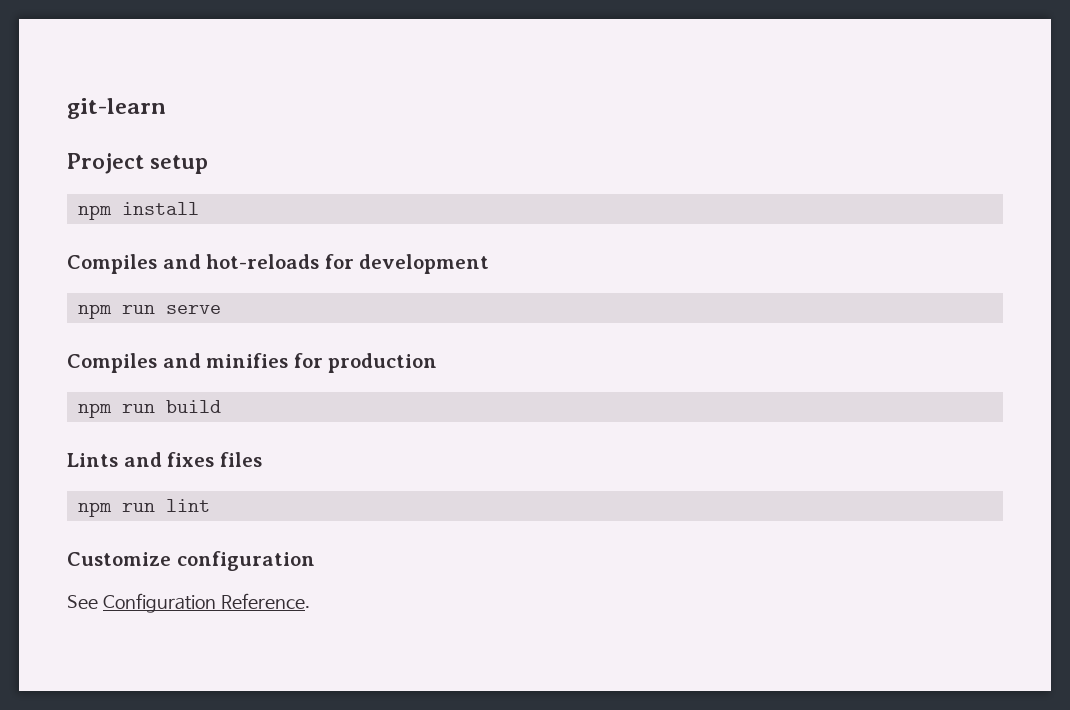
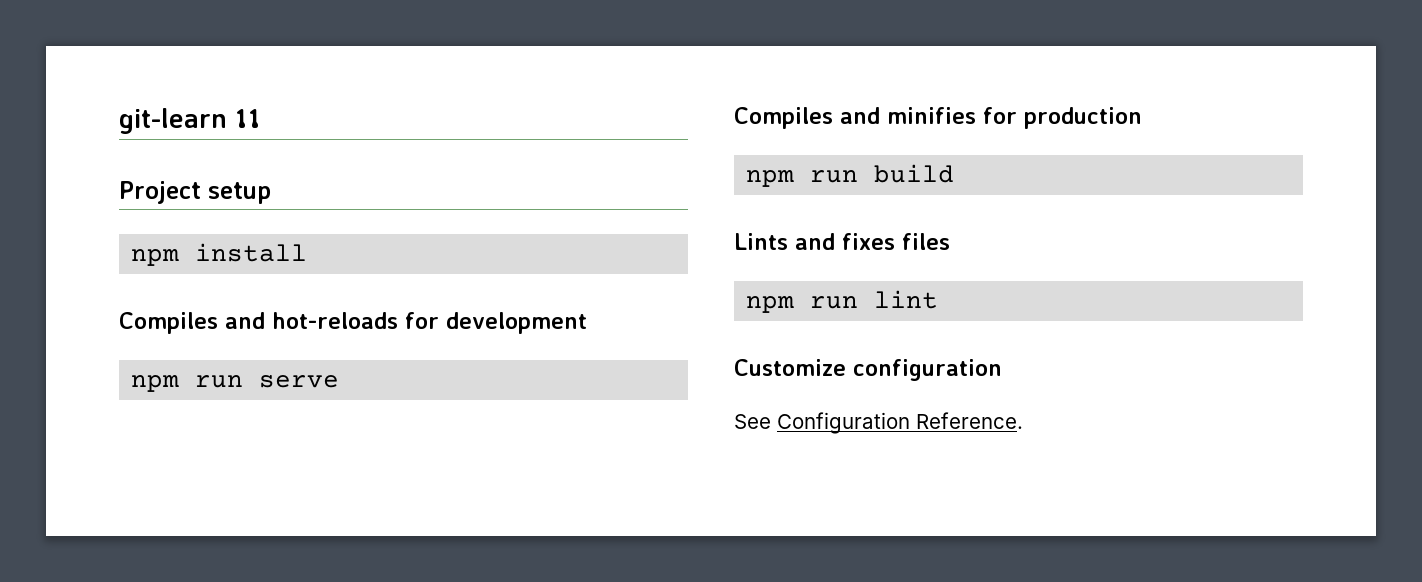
- git-learn
+ git-learn 11

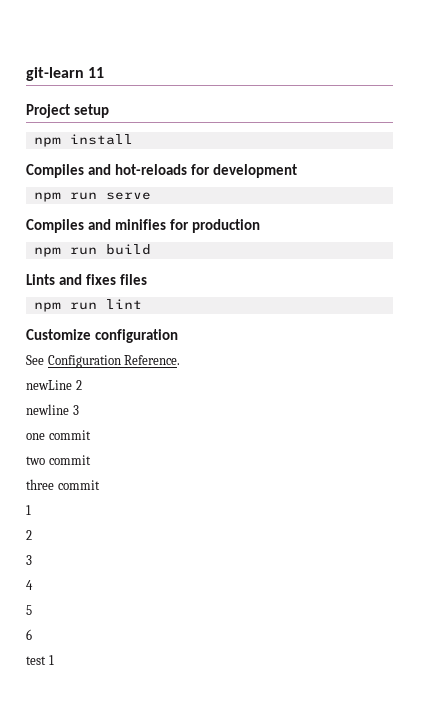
+ newLine 2
+ newline 3
+ one commit
+ two commit
+ three commit
+ 1
+ 2
+ 3
+ 4
+ 5
+ 6
+ test 1

